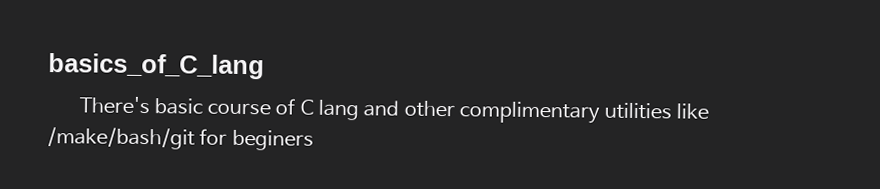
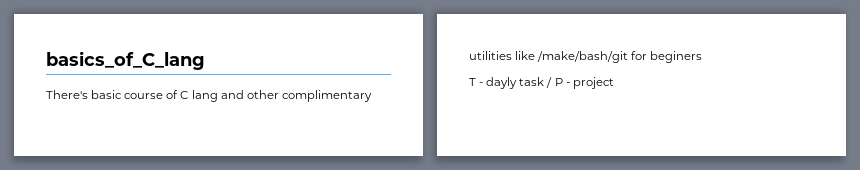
+ T - dayly task / P - project

